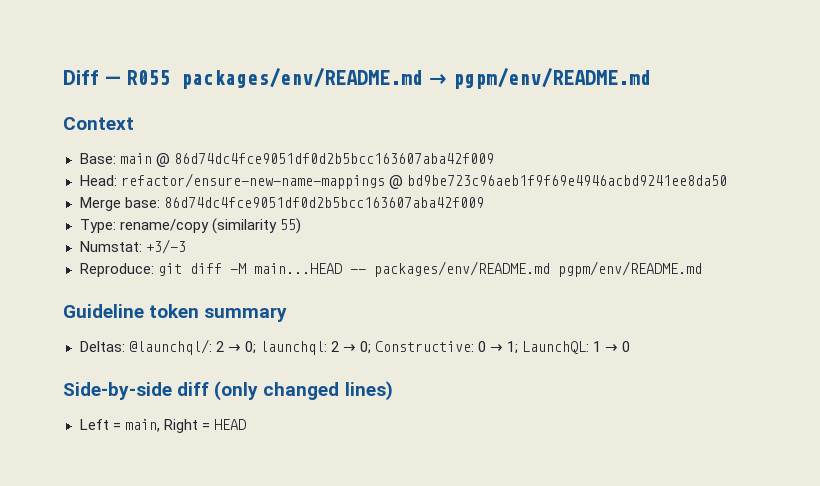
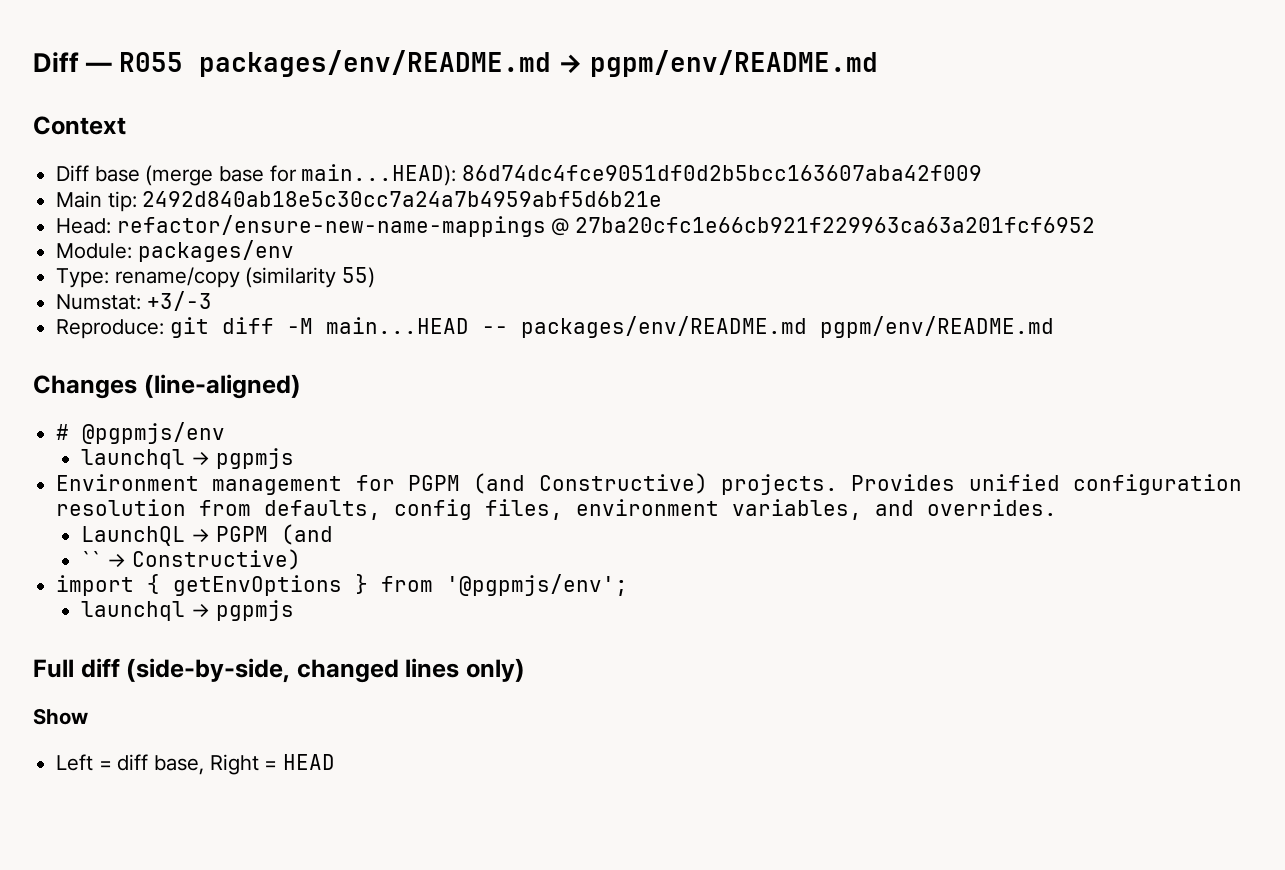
- Base: main @ 86d74dc4fce9051df0d2b5bcc163607aba42f009
+ Diff base (merge base for main...HEAD): 86d74dc4fce9051df0d2b5bcc163607aba42f009
+ Main tip: 2492d840ab18e5c30cc7a24a7b4959abf5d6b21e
- Head: refactor/ensure-new-name-mappings @ bd9be723c96aeb1f9f69e4946acbd9241ee8da50
- Merge base: 86d74dc4fce9051df0d2b5bcc163607aba42f009
+ Head: refactor/ensure-new-name-mappings @ 27ba20cfc1e66cb921f229963ca63a201fcf6952
+ Module: packages/env
- Guideline token summary
- Deltas: @launchql/: 2 → 0; launchql: 2 → 0; Constructive: 0 → 1; LaunchQL: 1 → 0
- Side-by-side diff (only changed lines)
+ Changes (line-aligned)
+ # @pgpmjs/env
+ launchql → pgpmjs
+ Environment management for PGPM (and Constructive) projects. Provides unified configuration resolution from defaults, config files, environment variables, and overrides.
+ LaunchQL → PGPM (and
+ `` → Constructive)
+ import { getEnvOptions } from '@pgpmjs/env';
+ launchql → pgpmjs
+ Full diff (side-by-side, changed lines only)
+ Show
- Left = main, Right = HEAD
+ Left = diff base, Right = HEAD

